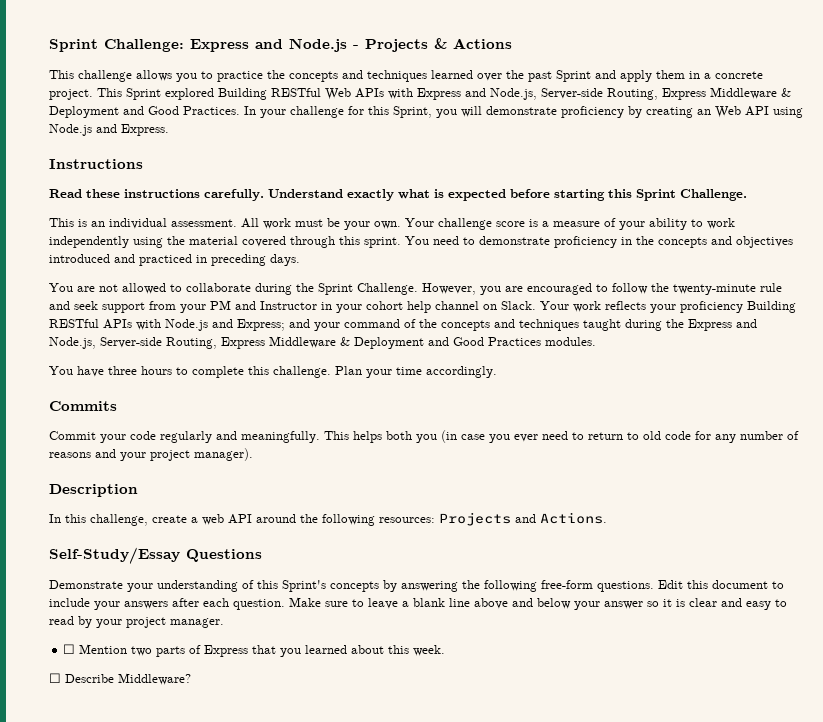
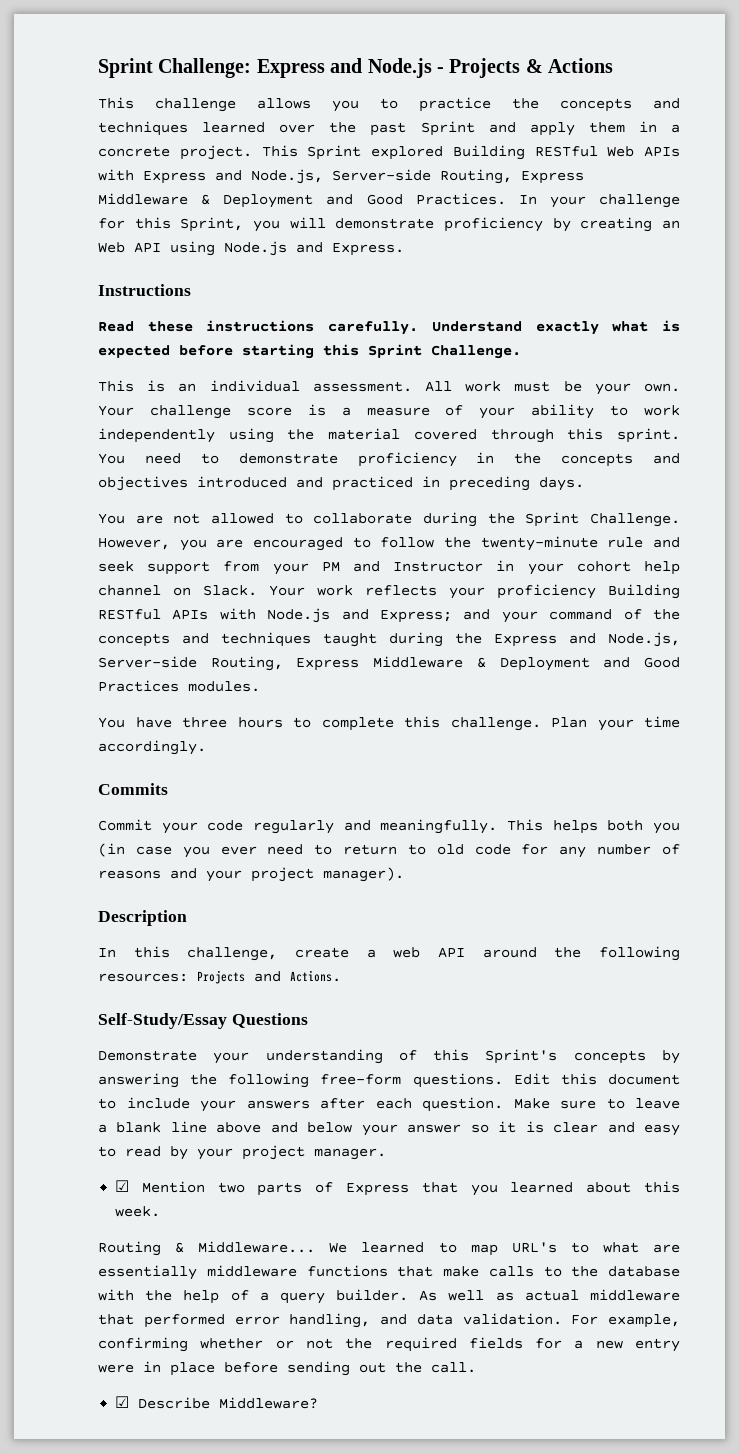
- ☐ Mention two parts of Express that you learned about this week.
+ ☑ Mention two parts of Express that you learned about this week.
- ☐ Describe Middleware?
+ Routing & Middleware... We learned to map URL's to what are essentially middleware functions that make calls to the database with the help of a query builder. As well as actual middleware that performed error handling, and data validation. For example, confirming whether or not the required fields for a new entry were in place before sending out the call.
+ ☑ Describe Middleware?

